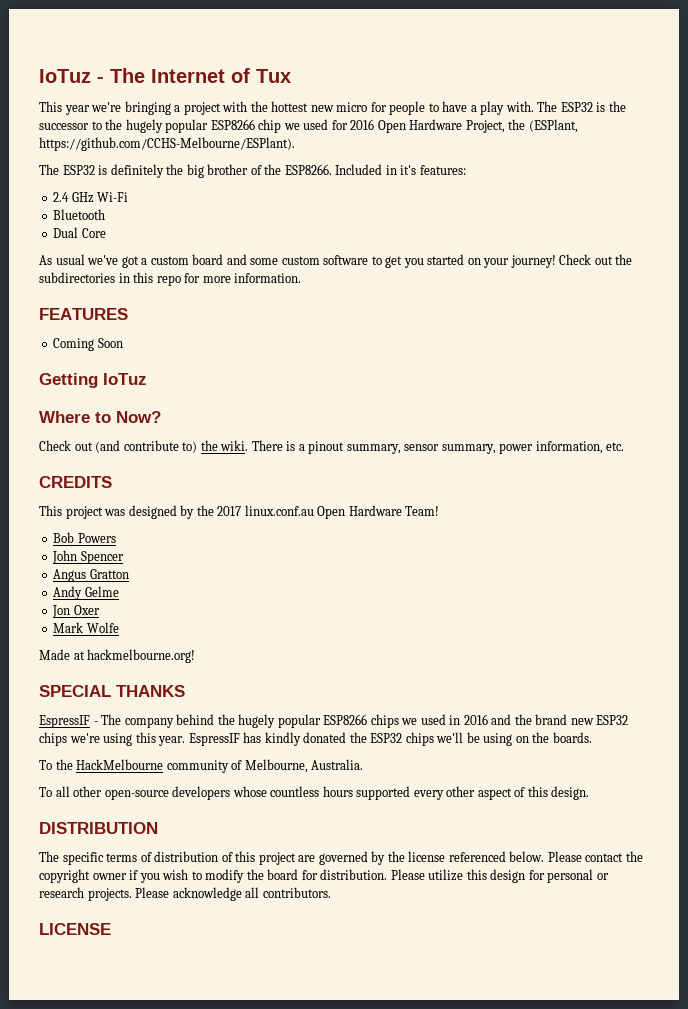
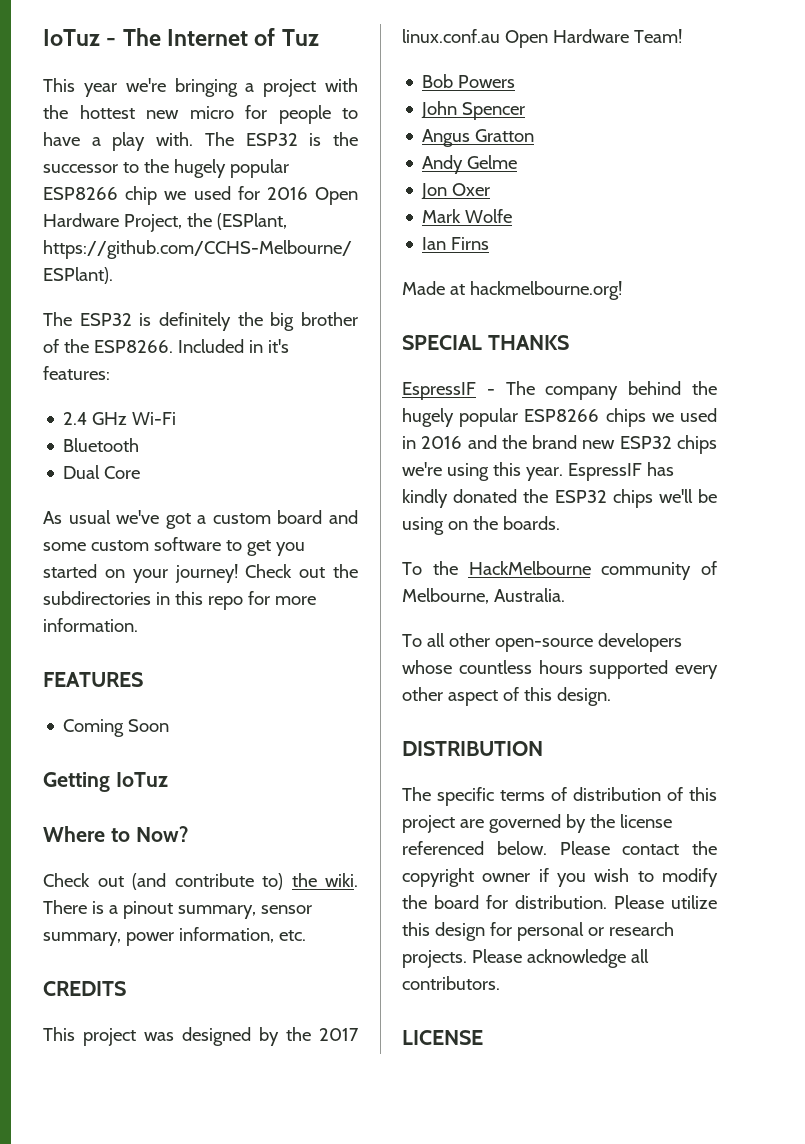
- IoTuz - The Internet of Tux
+ IoTuz - The Internet of Tuz
+ Ian Firns

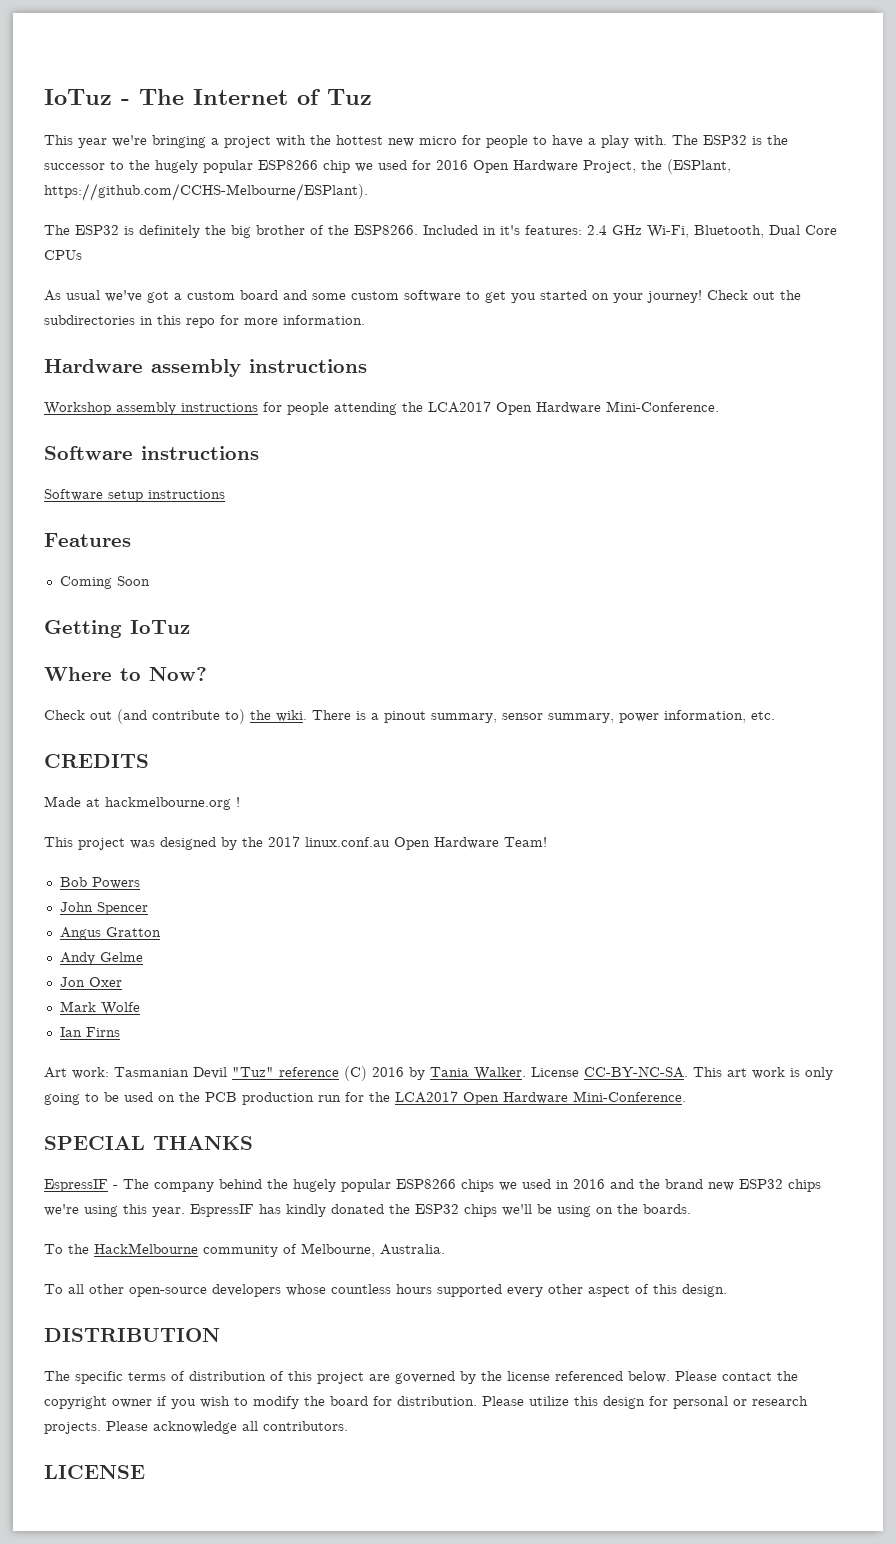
- Included in it's features:
- 2.4 GHz Wi-Fi
- Bluetooth
- Dual Core
+ Included in it's features: 2.4 GHz Wi-Fi, Bluetooth, Dual Core CPUs
- FEATURES
+ Hardware assembly instructions
+ Workshop assembly instructions for people attending the LCA2017 Open Hardware Mini-Conference.
+ Software instructions
+ Software setup instructions
+ Features
+ Made at hackmelbourne.org !
- Made at hackmelbourne.org!
+ Art work: Tasmanian Devil "Tuz" reference (C) 2016 by Tania Walker. License CC-BY-NC-SA. This art work is only going to be used on the PCB production run for the LCA2017 Open Hardware Mini-Conference.

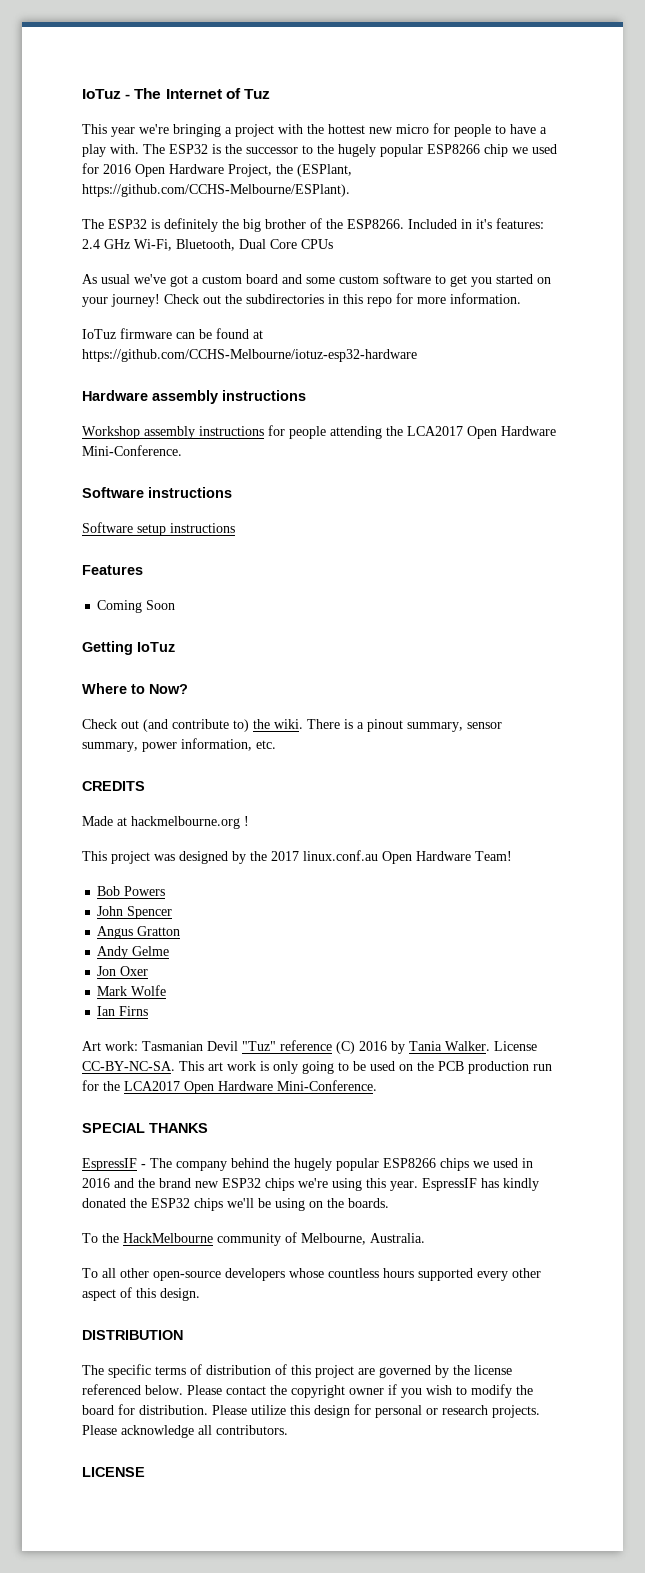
+ IoTuz firmware can be found at https://github.com/CCHS-Melbourne/iotuz-esp32-hardware

